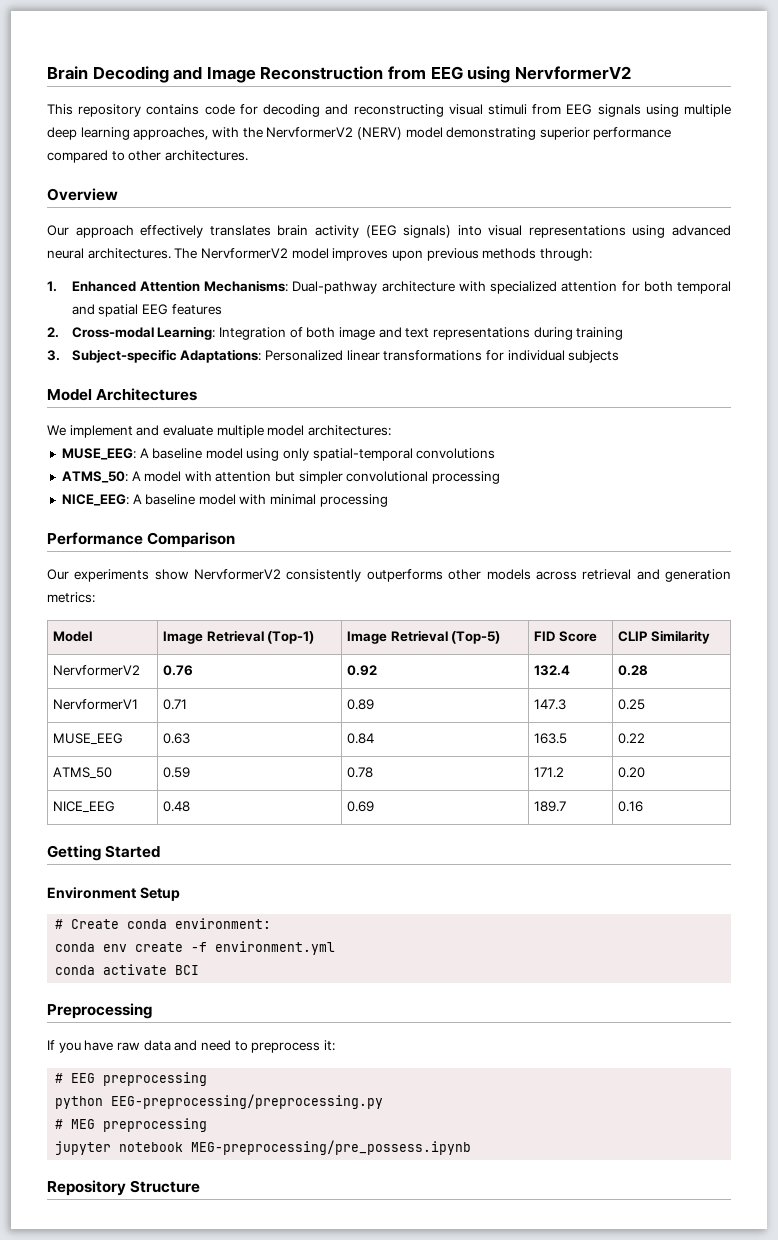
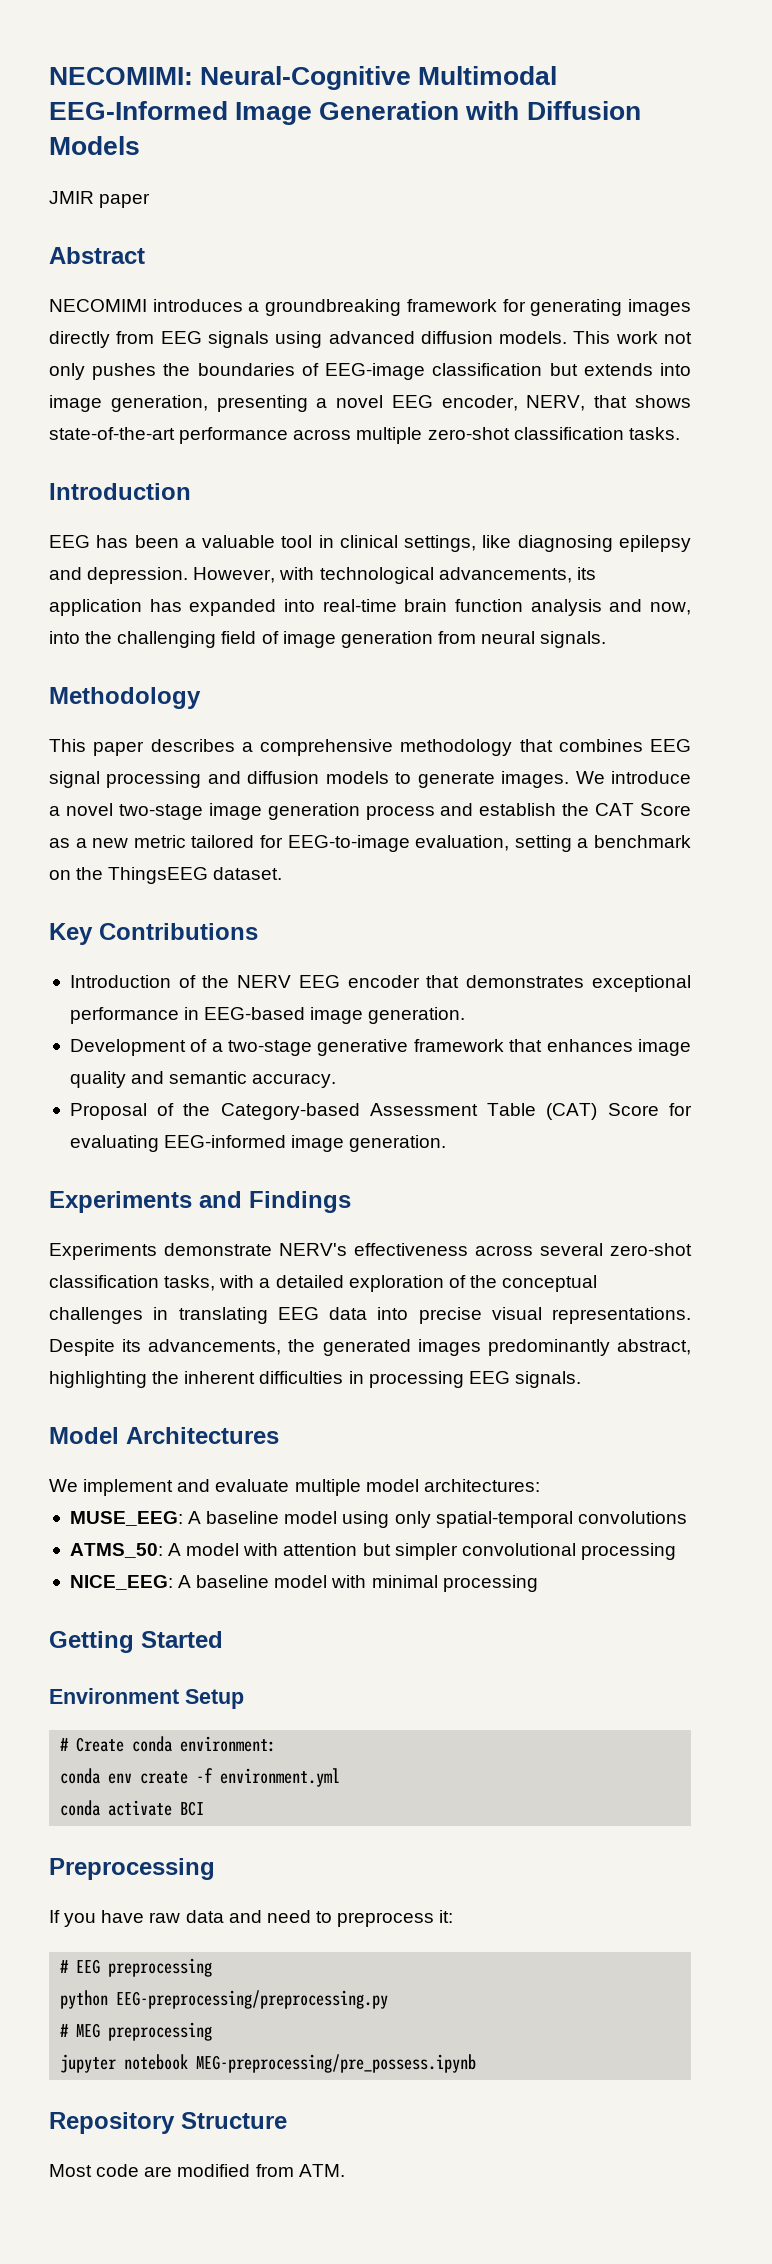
- Brain Decoding and Image Reconstruction from EEG using NervformerV2
- This repository contains code for decoding and reconstructing visual stimuli from EEG signals using multiple deep learning approaches, with the NervformerV2 (NERV) model demonstrating superior performance compared to other architectures.
- Overview
- Our approach effectively translates brain activity (EEG signals) into visual representations using advanced neural architectures. The NervformerV2 model improves upon previous methods through:
- 1. Enhanced Attention Mechanisms: Dual-pathway architecture with specialized attention for both temporal and spatial EEG features
- 2. Cross-modal Learning: Integration of both image and text representations during training
- 3. Subject-specific Adaptations: Personalized linear transformations for individual subjects
+ NECOMIMI: Neural-Cognitive Multimodal EEG-Informed Image Generation with Diffusion Models
+ JMIR paper
+ Abstract
+ NECOMIMI introduces a groundbreaking framework for generating images directly from EEG signals using advanced diffusion models. This work not only pushes the boundaries of EEG-image classification but extends into image generation, presenting a novel EEG encoder, NERV, that shows state-of-the-art performance across multiple zero-shot classification tasks.
+ Introduction
+ EEG has been a valuable tool in clinical settings, like diagnosing epilepsy and depression. However, with technological advancements, its application has expanded into real-time brain function analysis and now, into the challenging field of image generation from neural signals.
+ Methodology
+ This paper describes a comprehensive methodology that combines EEG signal processing and diffusion models to generate images. We introduce a novel two-stage image generation process and establish the CAT Score as a new metric tailored for EEG-to-image evaluation, setting a benchmark on the ThingsEEG dataset.
+ Key Contributions
+ Introduction of the NERV EEG encoder that demonstrates exceptional performance in EEG-based image generation.
+ Development of a two-stage generative framework that enhances image quality and semantic accuracy.
+ Proposal of the Category-based Assessment Table (CAT) Score for evaluating EEG-informed image generation.
+ Experiments and Findings
+ Experiments demonstrate NERV's effectiveness across several zero-shot classification tasks, with a detailed exploration of the conceptual challenges in translating EEG data into precise visual representations. Despite its advancements, the generated images predominantly abstract, highlighting the inherent difficulties in processing EEG signals.
- Performance Comparison
- Our experiments show NervformerV2 consistently outperforms other models across retrieval and generation metrics:
- Model | Image Retrieval (Top-1) | Image Retrieval (Top-5) | FID Score | CLIP Similarity
- NervformerV2 | 0.76 | 0.92 | 132.4 | 0.28
- NervformerV1 | 0.71 | 0.89 | 147.3 | 0.25
- MUSE_EEG | 0.63 | 0.84 | 163.5 | 0.22
- ATMS_50 | 0.59 | 0.78 | 171.2 | 0.20
- NICE_EEG | 0.48 | 0.69 | 189.7 | 0.16
+ Most code are modified from ATM.

